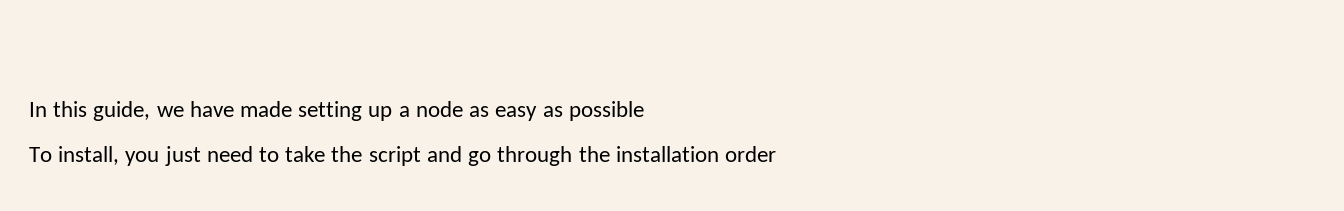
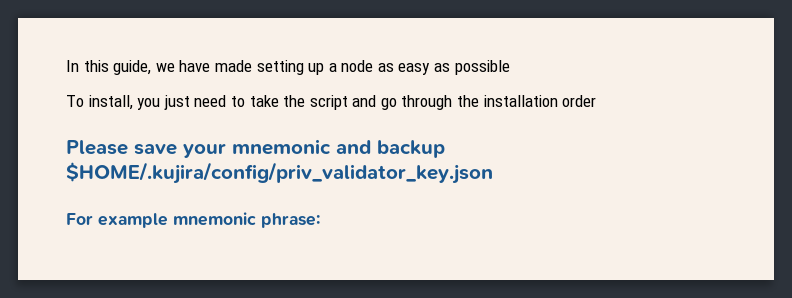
+ Please save your mnemonic and backup $HOME/.kujira/config/priv_validator_key.json
+ For example mnemonic phrase:

